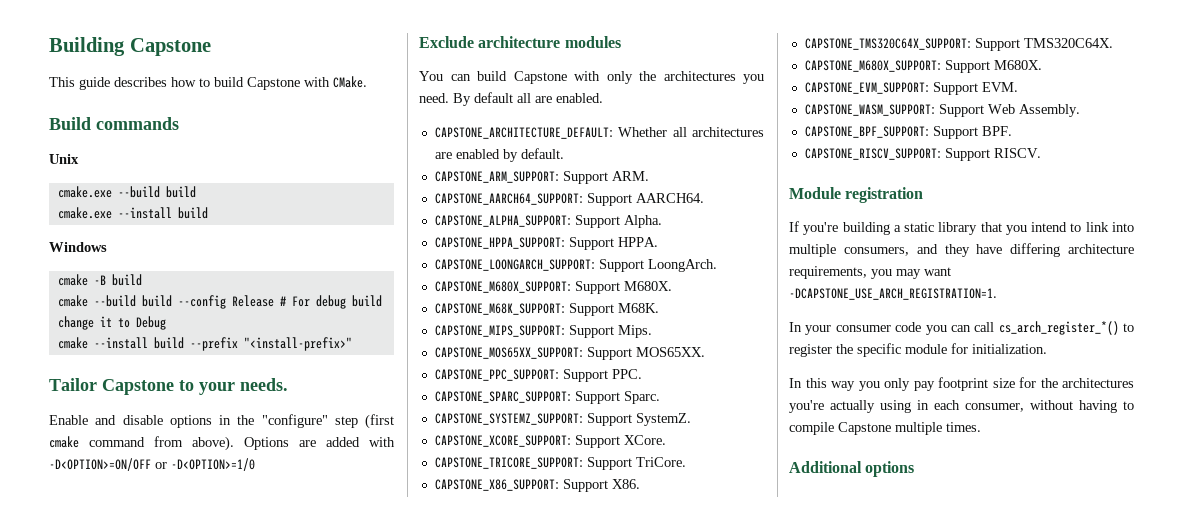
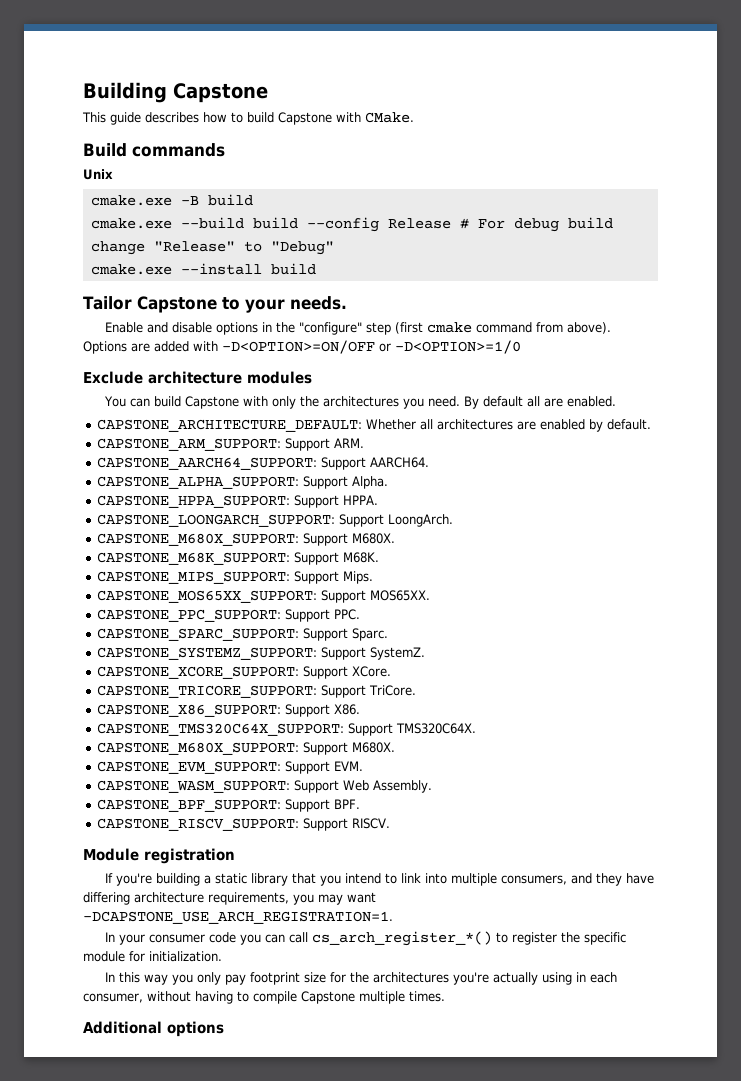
- cmake.exe --build build
+ cmake.exe -B build
+ cmake.exe --build build --config Release # For debug build change "Release" to "Debug"
  cmake.exe --install build
- Windows
- cmake -B build
- cmake --build build --config Release # For debug build change it to Debug
- cmake --install build --prefix "<install-prefix>"

